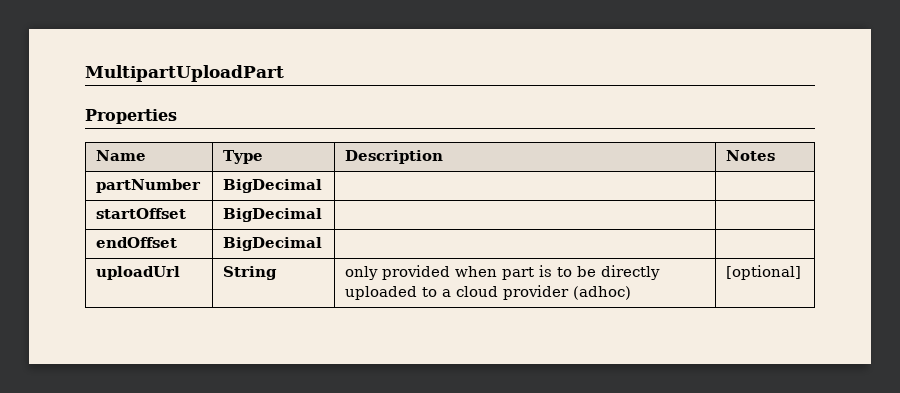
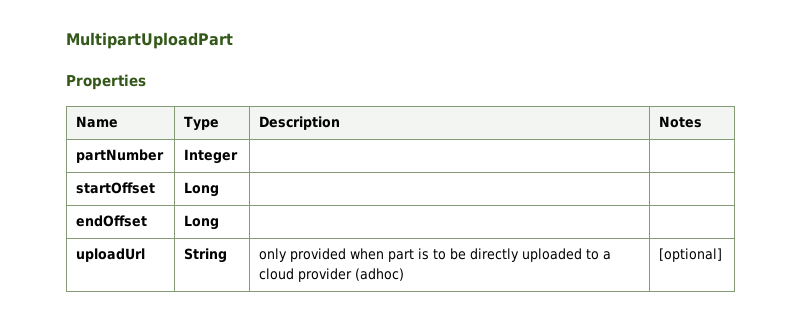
- partNumber | BigDecimal | |
+ partNumber | Integer | |
- startOffset | BigDecimal | |
+ startOffset | Long | |
- endOffset | BigDecimal | |
+ endOffset | Long | |

